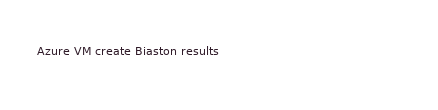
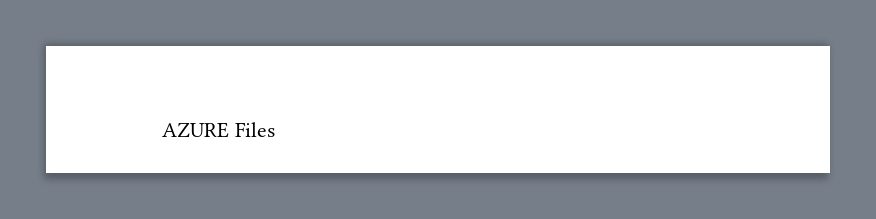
- Azure VM create Biaston results
+ AZURE Files

